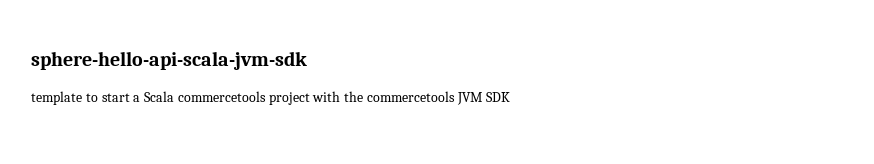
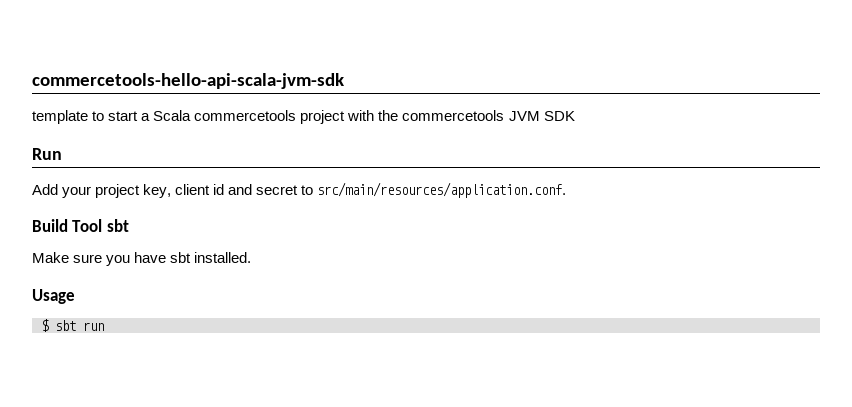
- sphere-hello-api-scala-jvm-sdk
+ commercetools-hello-api-scala-jvm-sdk
+ Run
+ Add your project key, client id and secret to src/main/resources/application.conf.
+ Build Tool sbt
+ Make sure you have sbt installed.
+ Usage
+ $ sbt run

